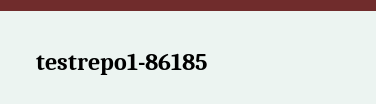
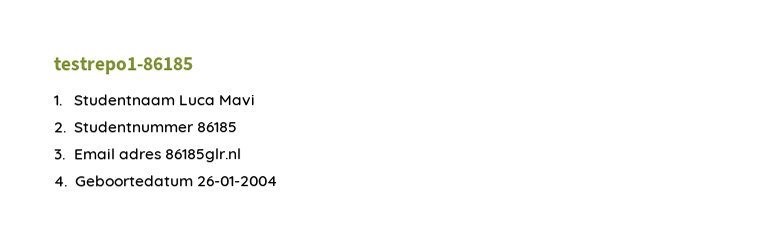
+ 1. Studentnaam Luca Mavi
+ 2. Studentnummer 86185
+ 3. Email adres 86185glr.nl
+ 4. Geboortedatum 26-01-2004

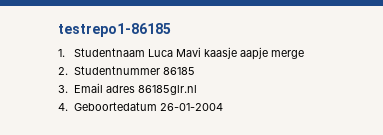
- 1. Studentnaam Luca Mavi
+ 1. Studentnaam Luca Mavi kaasje aapje merge

